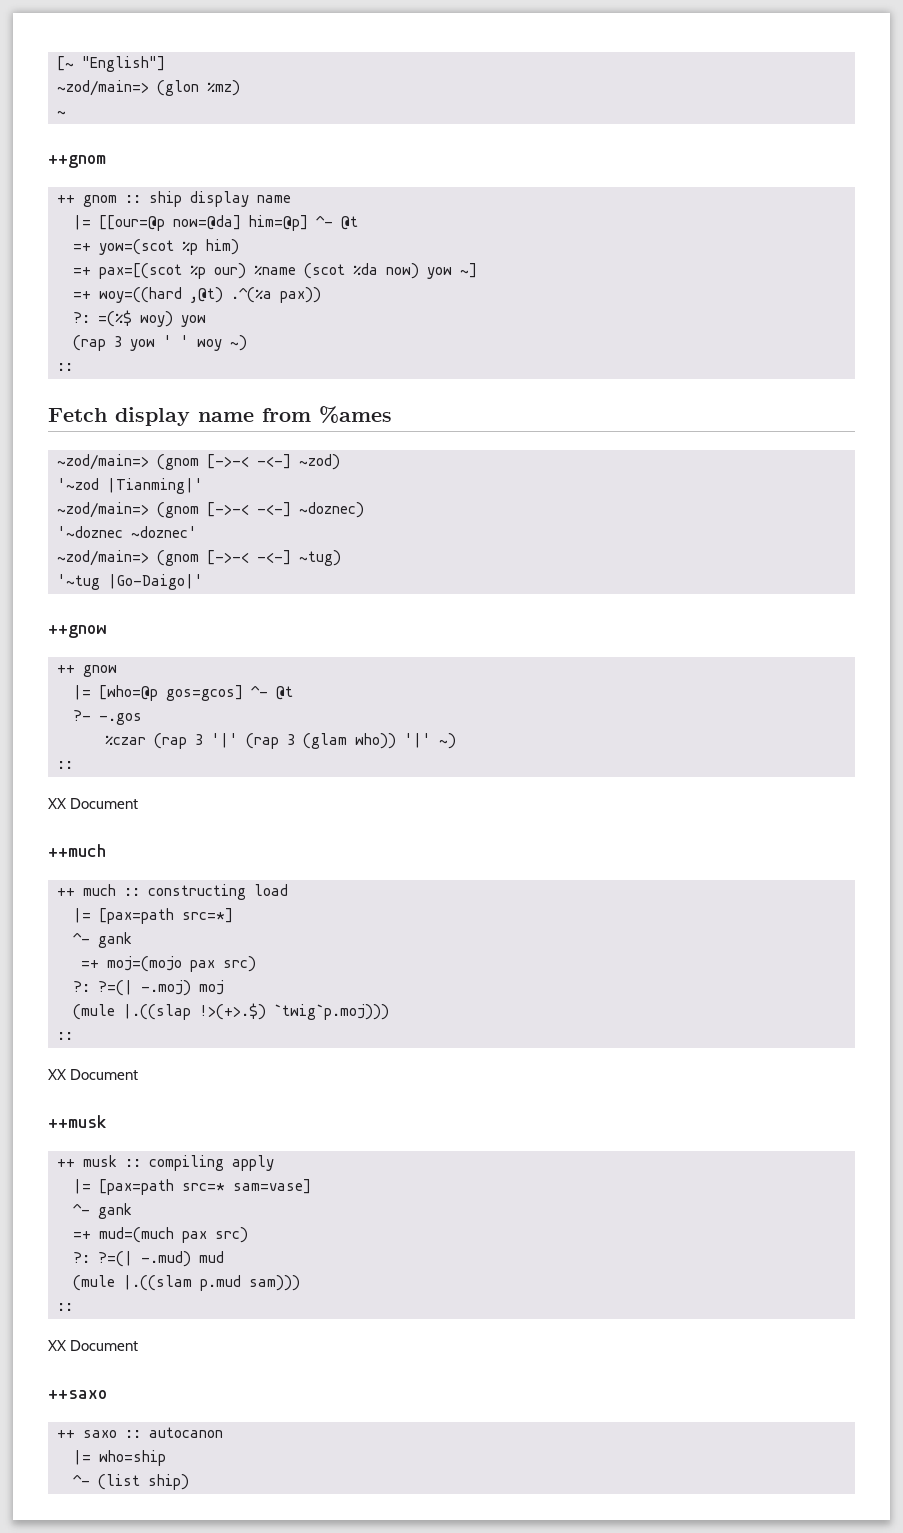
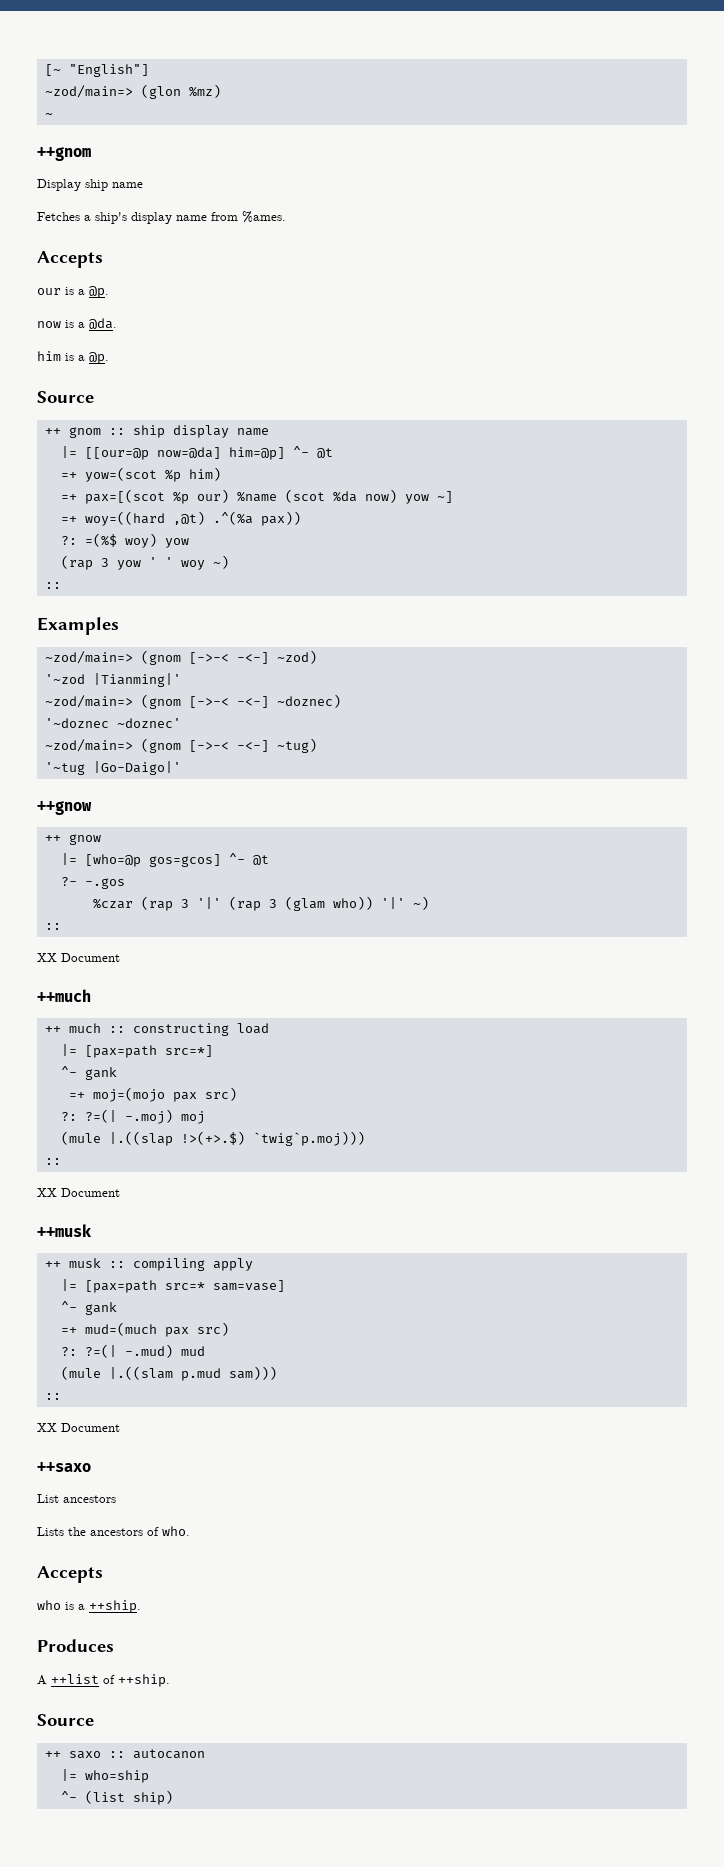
+ Display ship name
+ Fetches a ship's display name from %ames.
+ Accepts
+ our is a @p.
+ now is a @da.
+ him is a @p.
+ Source
- Fetch display name from %ames
+ Examples
+ List ancestors
+ Lists the ancestors of who.
+ Accepts
+ who is a ++ship.
+ Produces
+ A ++list of ++ship.
+ Source

